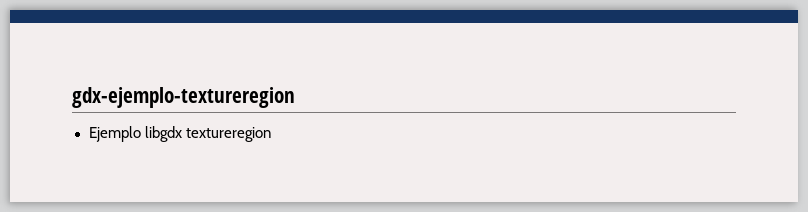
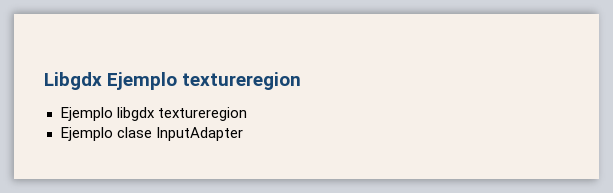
- gdx-ejemplo-textureregion
+ Libgdx Ejemplo textureregion
+ Ejemplo clase InputAdapter

